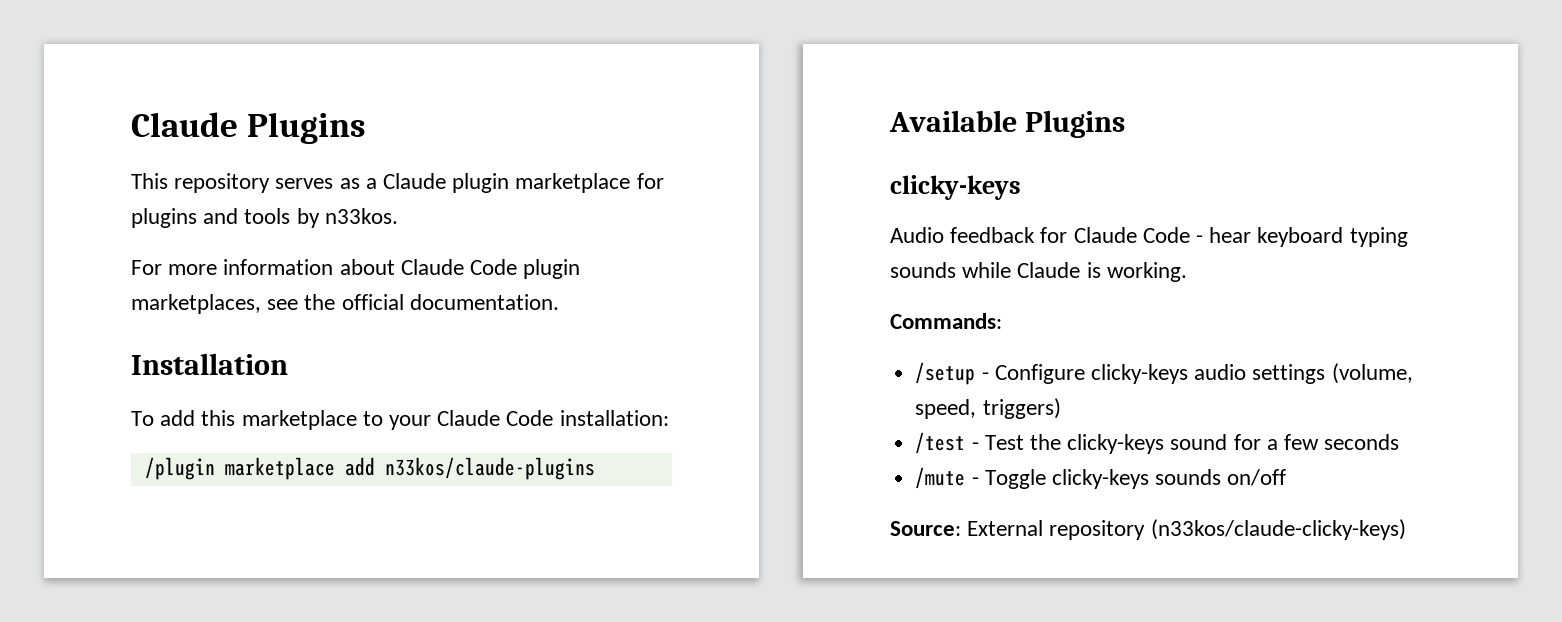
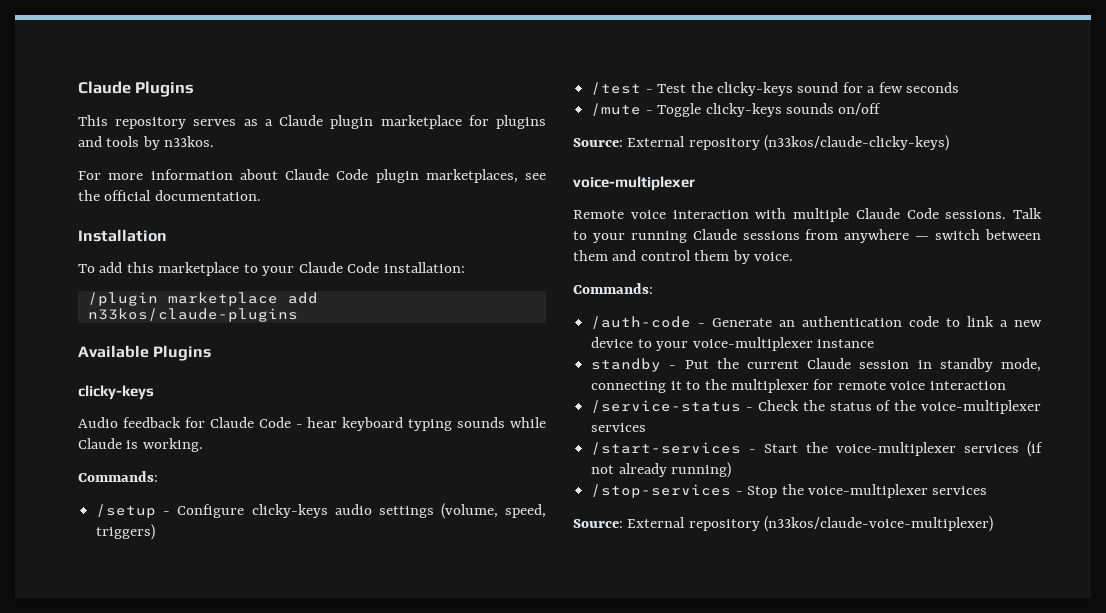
  Source: External repository (n33kos/claude-clicky-keys)
+ voice-multiplexer
+ Remote voice interaction with multiple Claude Code sessions. Talk to your running Claude sessions from anywhere — switch between them and control them by voice.
+ Commands:
+ /auth-code - Generate an authentication code to link a new device to your voice-multiplexer instance
+ standby - Put the current Claude session in standby mode, connecting it to the multiplexer for remote voice interaction
+ /service-status - Check the status of the voice-multiplexer services
+ /start-services - Start the voice-multiplexer services (if not already running)
+ /stop-services - Stop the voice-multiplexer services
+ Source: External repository (n33kos/claude-voice-multiplexer)

